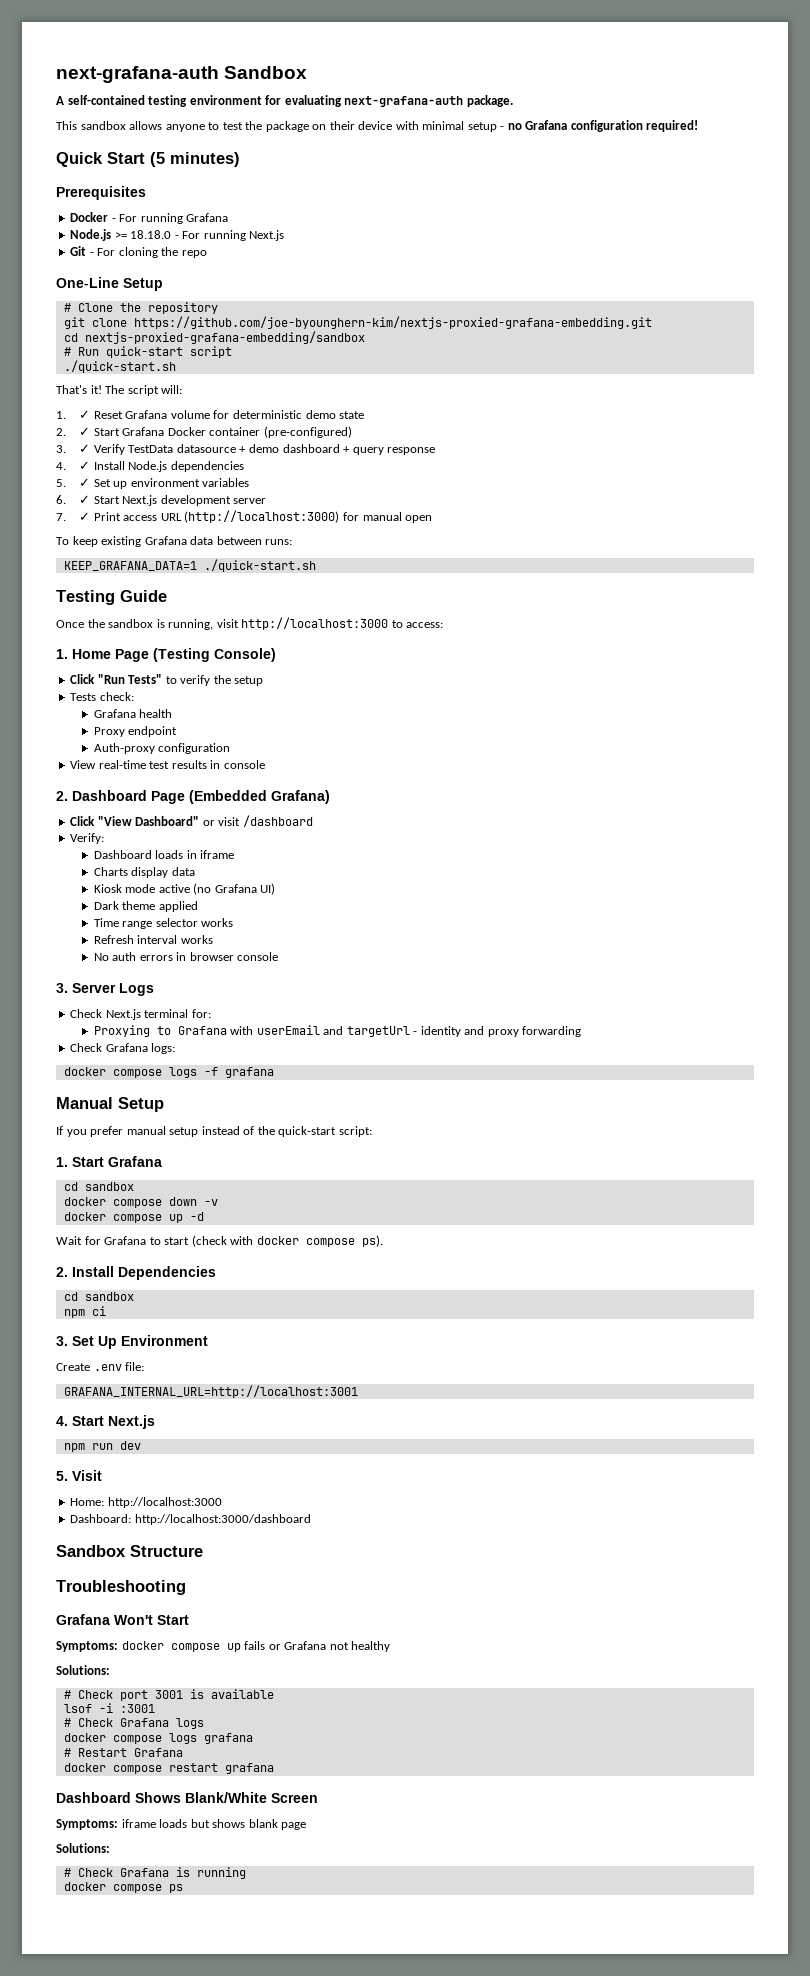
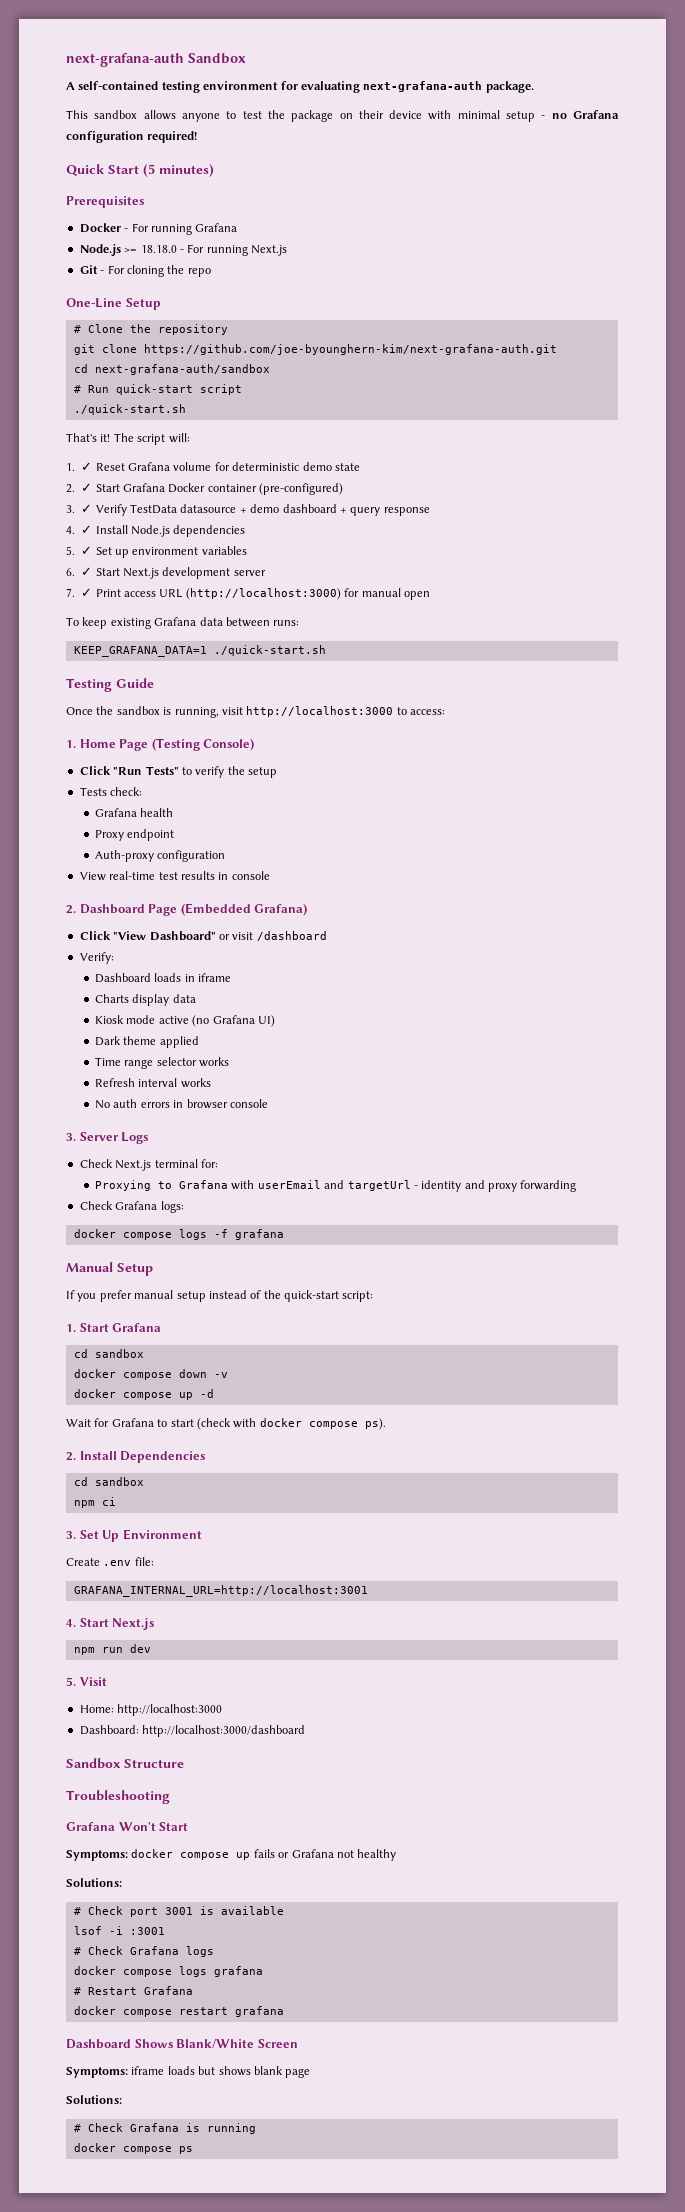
- git clone https://github.com/joe-byounghern-kim/nextjs-proxied-grafana-embedding.git
- cd nextjs-proxied-grafana-embedding/sandbox
+ git clone https://github.com/joe-byounghern-kim/next-grafana-auth.git
+ cd next-grafana-auth/sandbox

